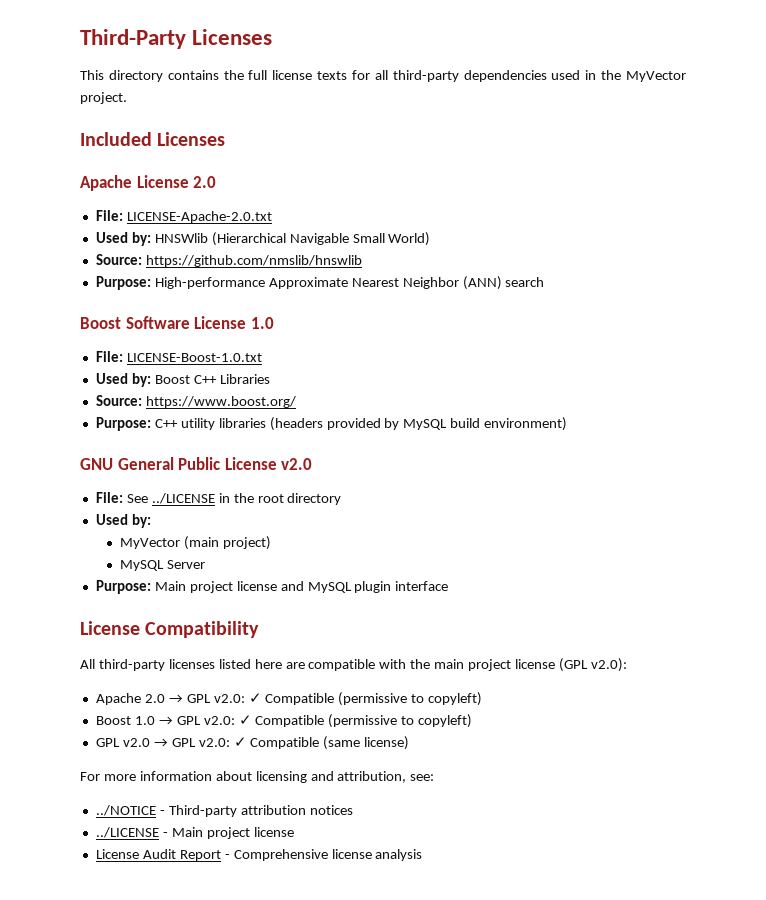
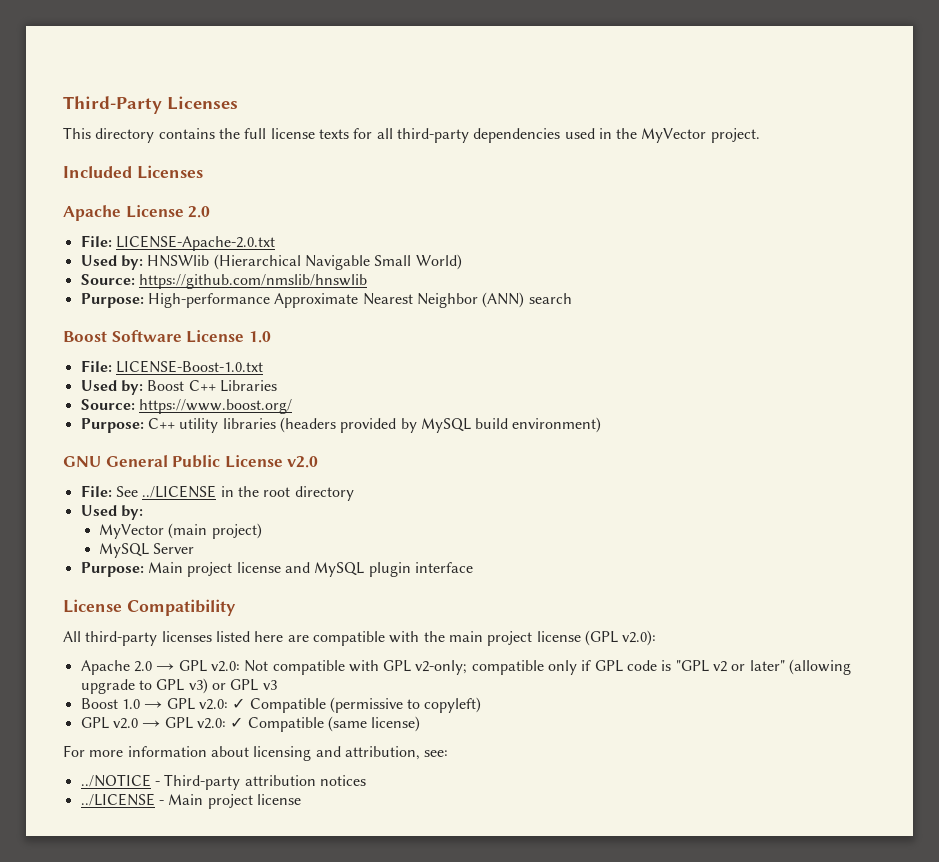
- Apache 2.0 → GPL v2.0: ✓ Compatible (permissive to copyleft)
+ Apache 2.0 → GPL v2.0: Not compatible with GPL v2-only; compatible only if GPL code is "GPL v2 or later" (allowing upgrade to GPL v3) or GPL v3
- License Audit Report - Comprehensive license analysis

